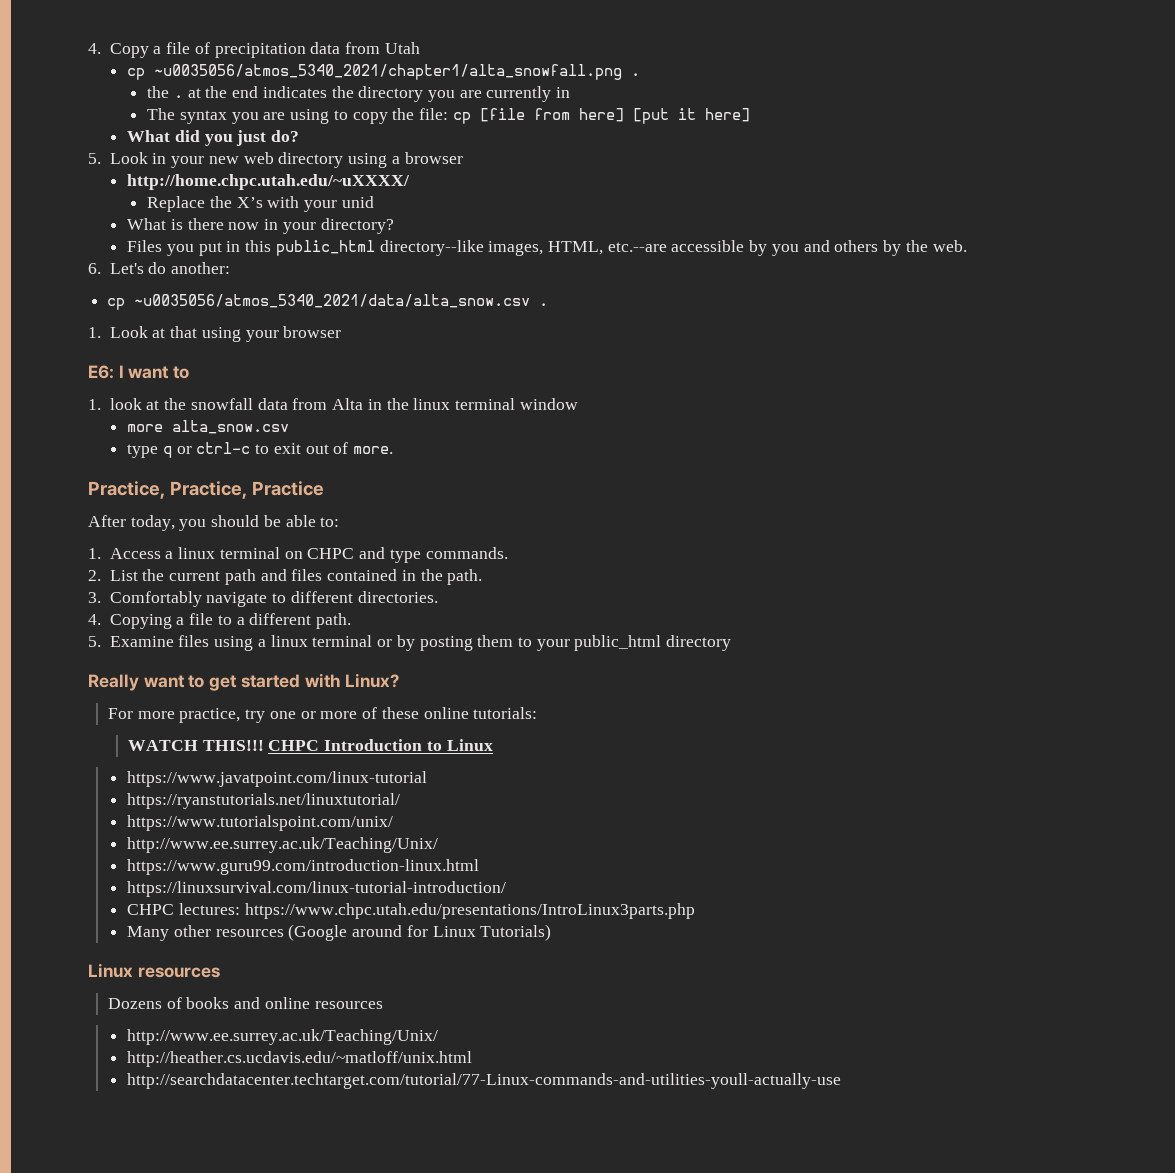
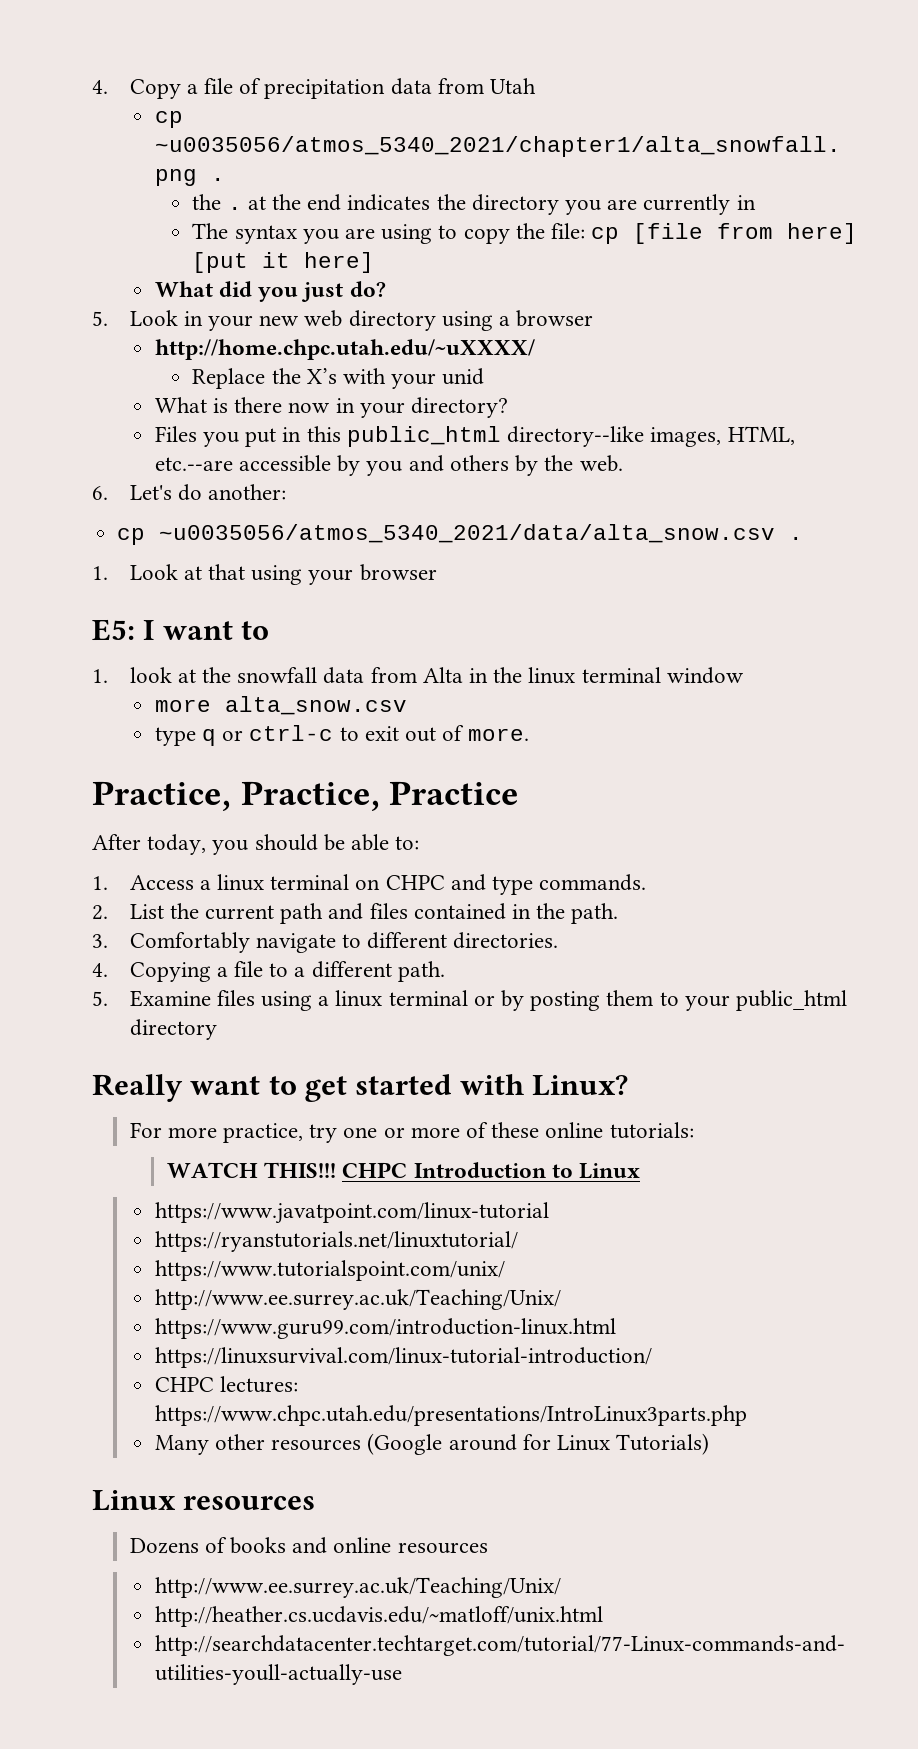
- E6: I want to
+ E5: I want to

